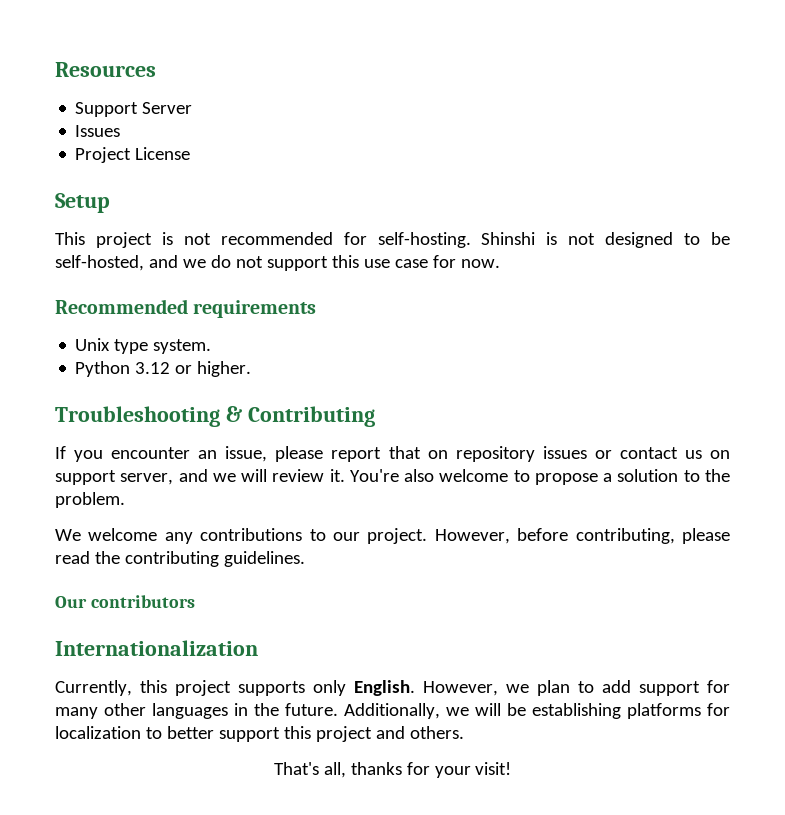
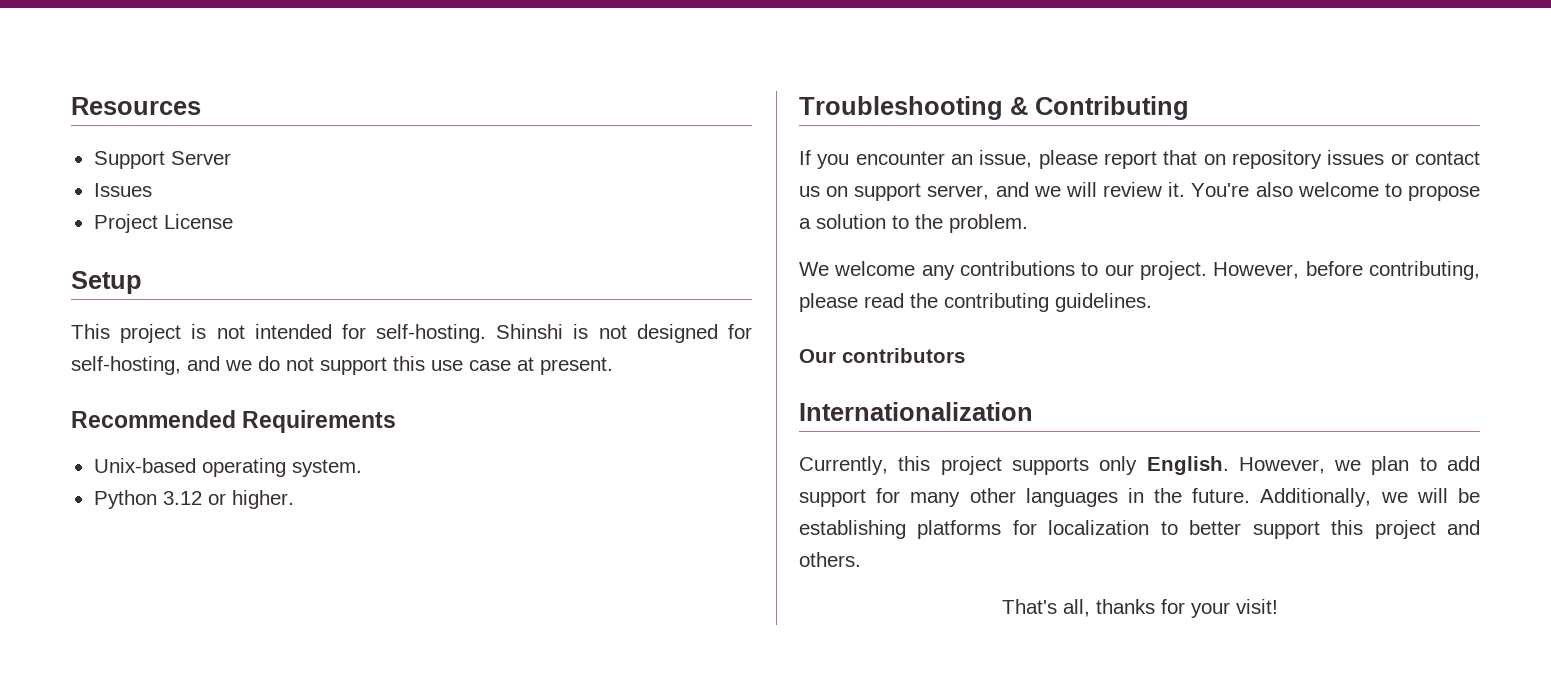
- This project is not recommended for self-hosting.
+ This project is not intended for self-hosting.
- Shinshi is not designed to be self-hosted, and we do not support this use case for now.
+ Shinshi is not designed for self-hosting, and we do not support this use case at present.
- Recommended requirements
- Unix type system.
+ Recommended Requirements
+ Unix-based operating system.

